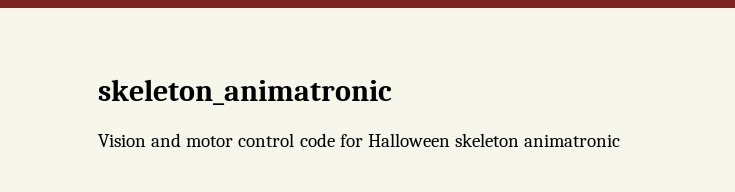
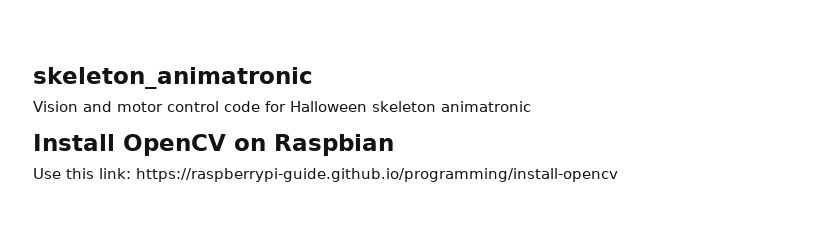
+ Install OpenCV on Raspbian
+ Use this link: https://raspberrypi-guide.github.io/programming/install-opencv

